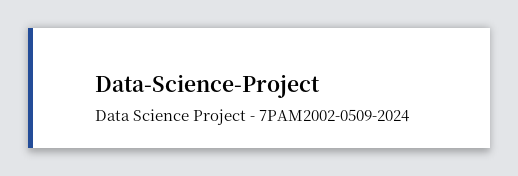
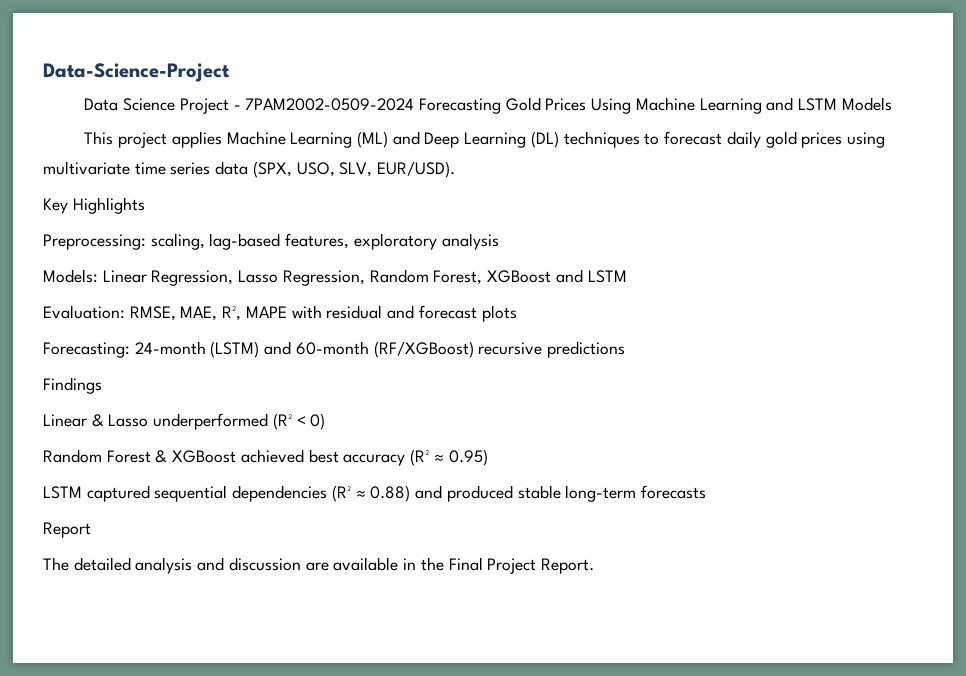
- Data Science Project - 7PAM2002-0509-2024
+ Data Science Project - 7PAM2002-0509-2024 Forecasting Gold Prices Using Machine Learning and LSTM Models
+ This project applies Machine Learning (ML) and Deep Learning (DL) techniques to forecast daily gold prices using multivariate time series data (SPX, USO, SLV, EUR/USD).
+ Key Highlights
+ Preprocessing: scaling, lag-based features, exploratory analysis
+ Models: Linear Regression, Lasso Regression, Random Forest, XGBoost and LSTM
+ Evaluation: RMSE, MAE, R², MAPE with residual and forecast plots
+ Forecasting: 24-month (LSTM) and 60-month (RF/XGBoost) recursive predictions
+ Findings
+ Linear & Lasso underperformed (R² < 0)
+ Random Forest & XGBoost achieved best accuracy (R² ≈ 0.95)
+ LSTM captured sequential dependencies (R² ≈ 0.88) and produced stable long-term forecasts
+ Report
+ The detailed analysis and discussion are available in the Final Project Report.

